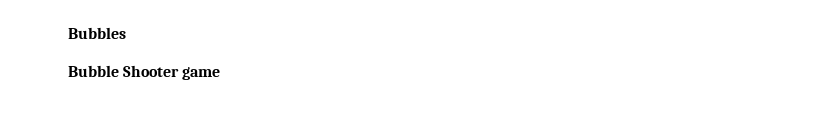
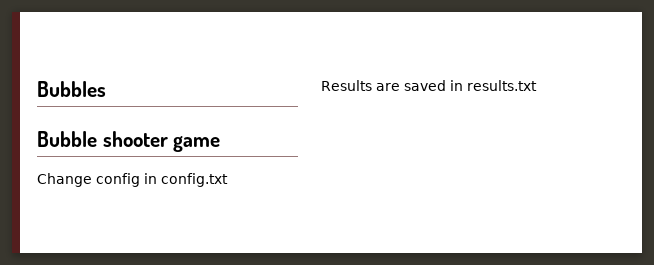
- Bubble Shooter game
+ Bubble shooter game
+ Change config in config.txt
+ Results are saved in results.txt

